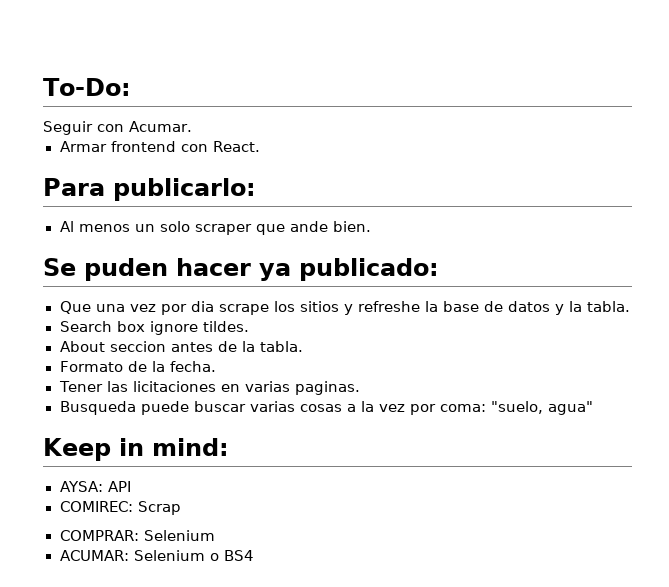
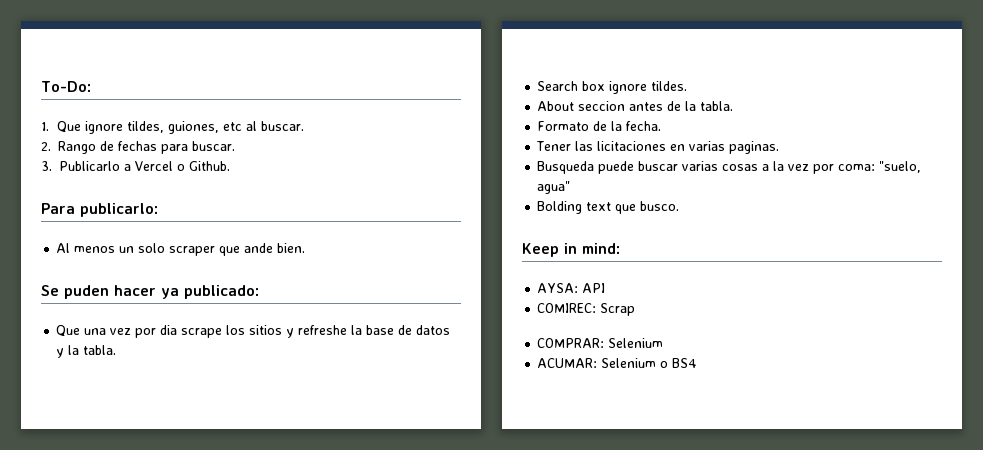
- Seguir con Acumar.
- Armar frontend con React.
+ 1. Que ignore tildes, guiones, etc al buscar.
+ 2. Rango de fechas para buscar.
+ 3. Publicarlo a Vercel o Github.
+ Bolding text que busco.

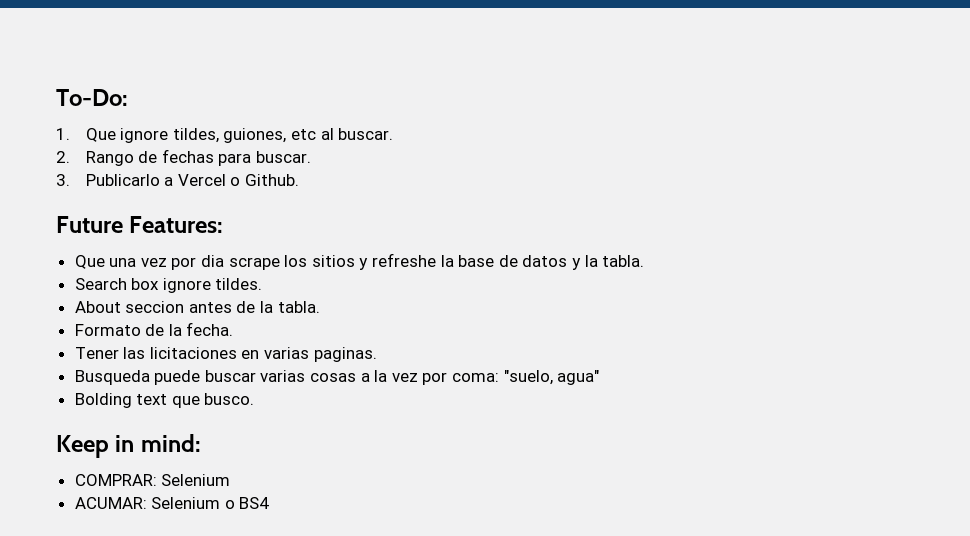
- Para publicarlo:
- Al menos un solo scraper que ande bien.
- Se puden hacer ya publicado:
+ Future Features:
- AYSA: API
- COMIREC: Scrap

